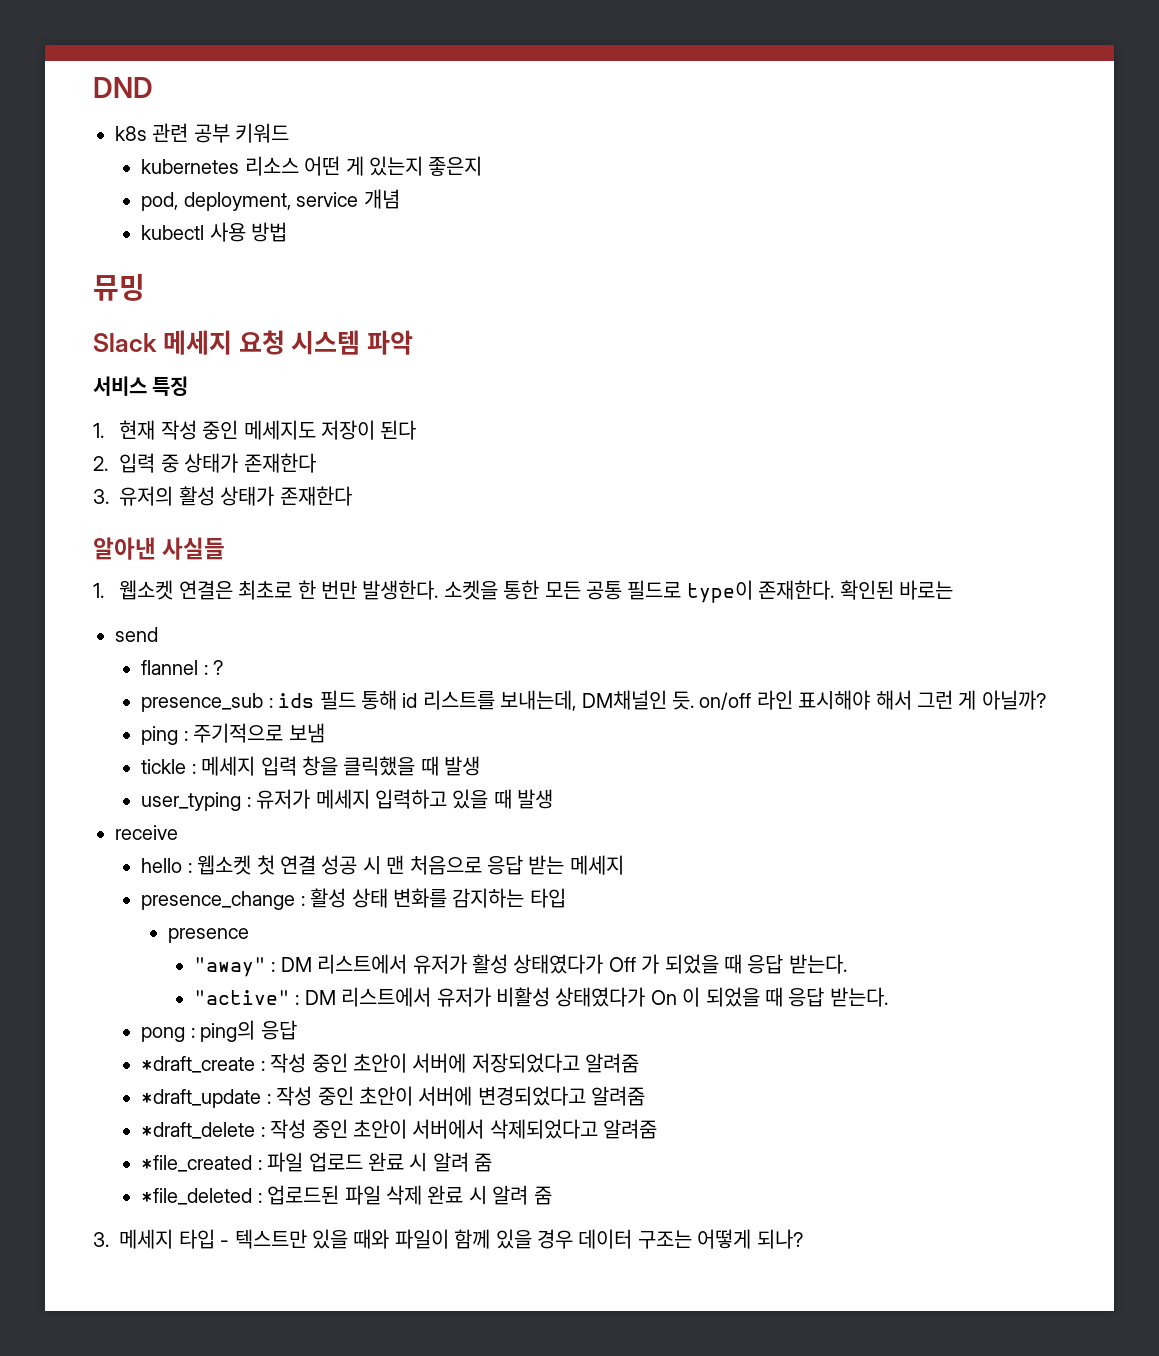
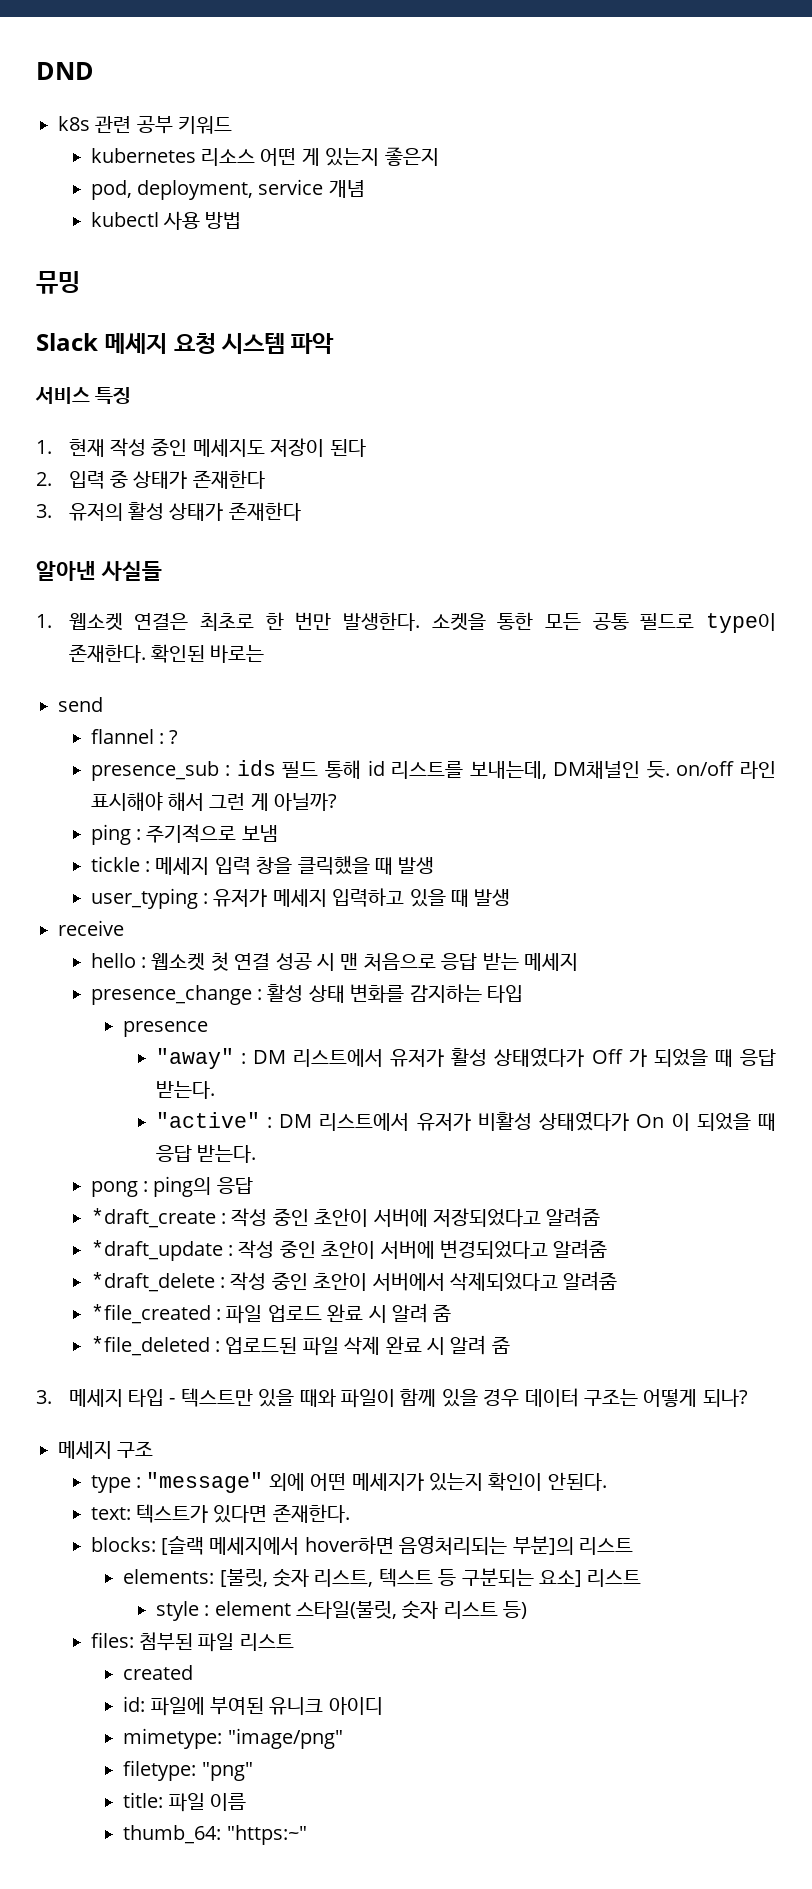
+ 메세지 구조
+ type : "message" 외에 어떤 메세지가 있는지 확인이 안된다.
+ text: 텍스트가 있다면 존재한다.
+ blocks: [슬랙 메세지에서 hover하면 음영처리되는 부분]의 리스트
+ elements: [불릿, 숫자 리스트, 텍스트 등 구분되는 요소] 리스트
+ style : element 스타일(불릿, 숫자 리스트 등)
+ files: 첨부된 파일 리스트
+ created
+ id: 파일에 부여된 유니크 아이디
+ mimetype: "image/png"
+ filetype: "png"
+ title: 파일 이름
+ thumb_64: "https:~"

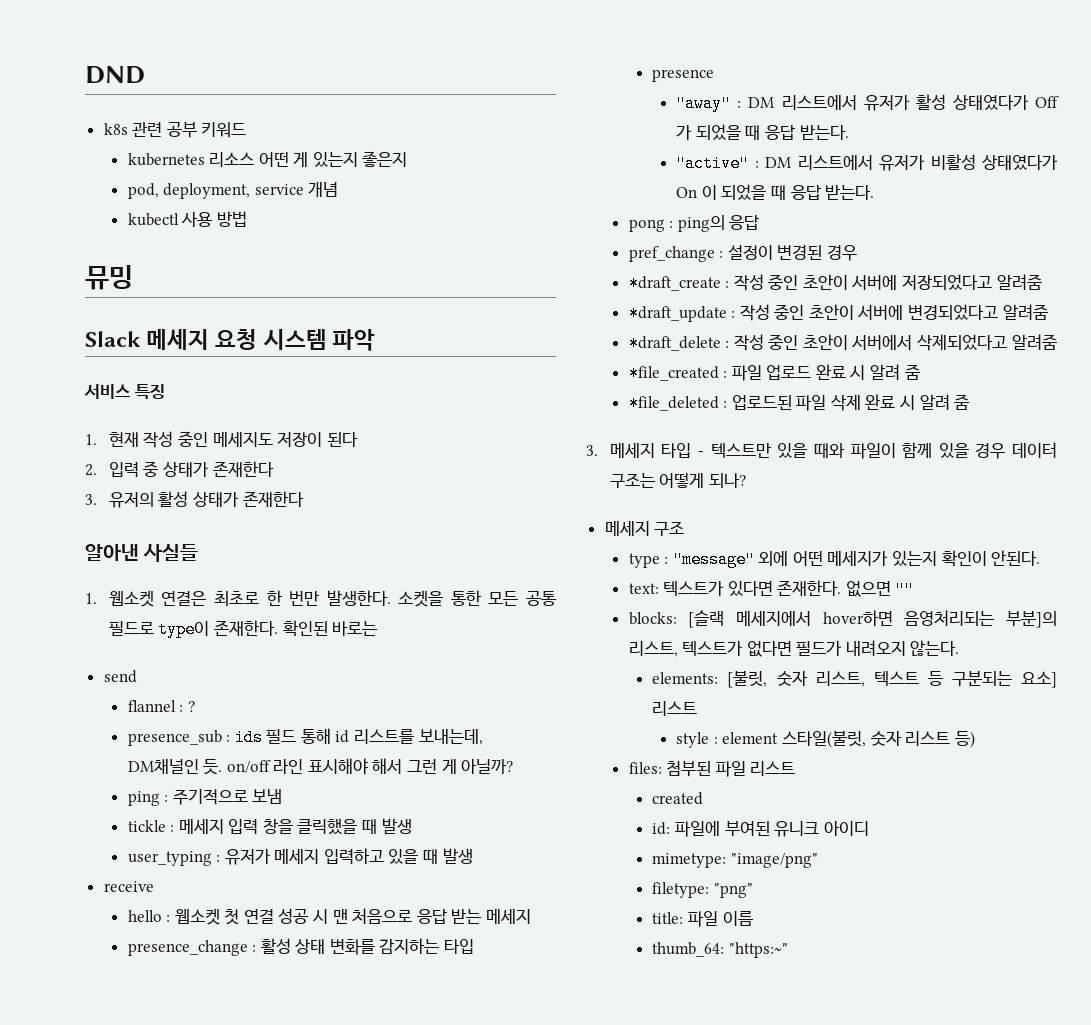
+ pref_change : 설정이 변경된 경우
+ 없으면 ""
- blocks: [슬랙 메세지에서 hover하면 음영처리되는 부분]의 리스트
+ blocks: [슬랙 메세지에서 hover하면 음영처리되는 부분]의 리스트, 텍스트가 없다면 필드가 내려오지 않는다.

